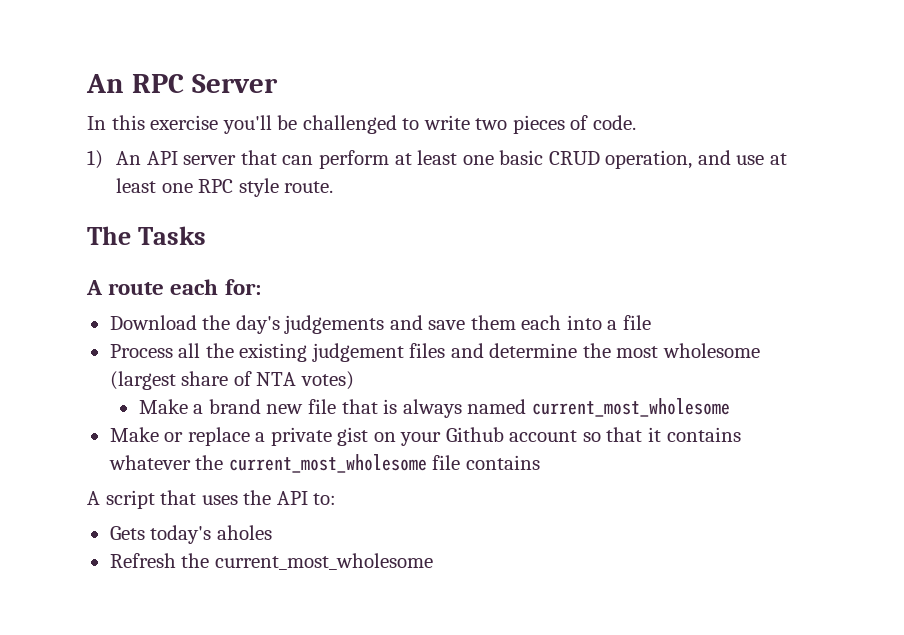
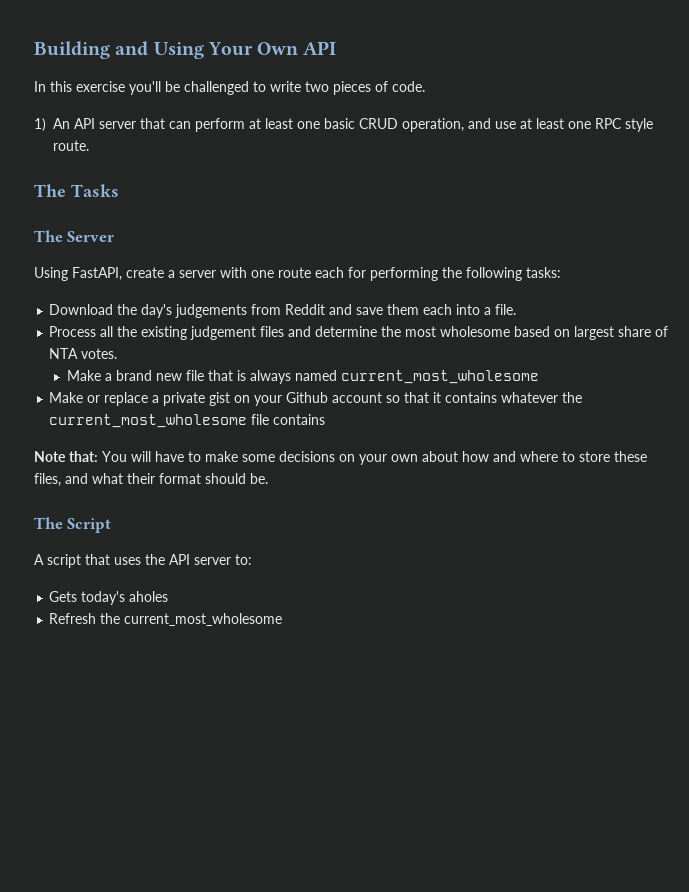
- An RPC Server
+ Building and Using Your Own API
- A route each for:
+ The Server
+ Using FastAPI, create a server with one route each for performing the following tasks:
- Download the day's judgements and save them each into a file
+ Download the day's judgements from Reddit and save them each into a file.
- Process all the existing judgement files and determine the most wholesome (largest share of NTA votes)
+ Process all the existing judgement files and determine the most wholesome based on largest share of NTA votes.
+ Note that: You will have to make some decisions on your own about how and where to store these files, and what their format should be.
+ The Script
- A script that uses the API to:
+ A script that uses the API server to:

